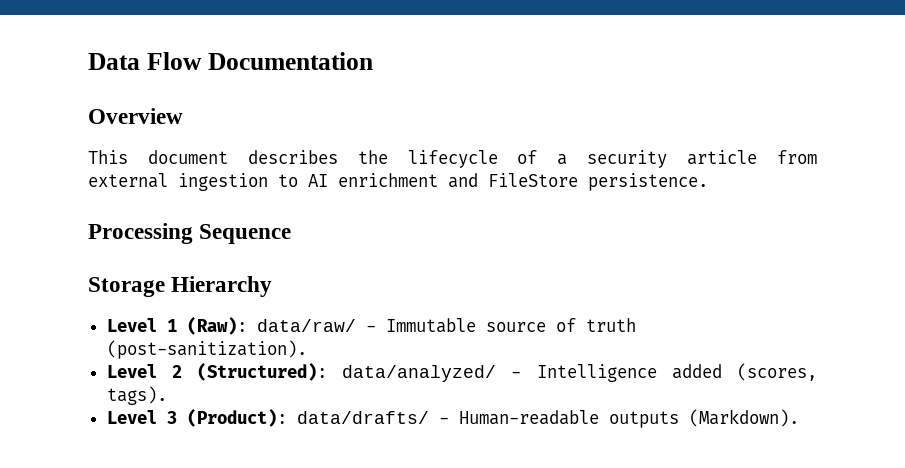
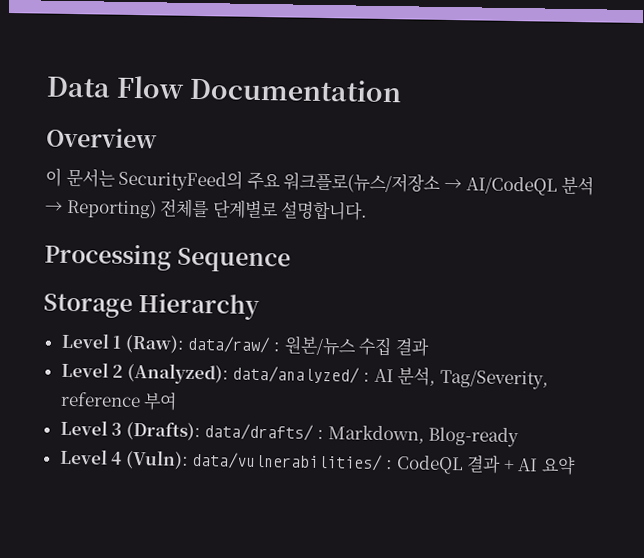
- This document describes the lifecycle of a security article from external ingestion to AI enrichment and FileStore persistence.
+ 이 문서는 SecurityFeed의 주요 워크플로(뉴스/저장소 → AI/CodeQL 분석 → Reporting) 전체를 단계별로 설명합니다.
- Level 1 (Raw): data/raw/ - Immutable source of truth (post-sanitization).
- Level 2 (Structured): data/analyzed/ - Intelligence added (scores, tags).
- Level 3 (Product): data/drafts/ - Human-readable outputs (Markdown).
+ Level 1 (Raw): data/raw/ : 원본/뉴스 수집 결과
+ Level 2 (Analyzed): data/analyzed/ : AI 분석, Tag/Severity, reference 부여
+ Level 3 (Drafts): data/drafts/ : Markdown, Blog-ready
+ Level 4 (Vuln): data/vulnerabilities/ : CodeQL 결과 + AI 요약

